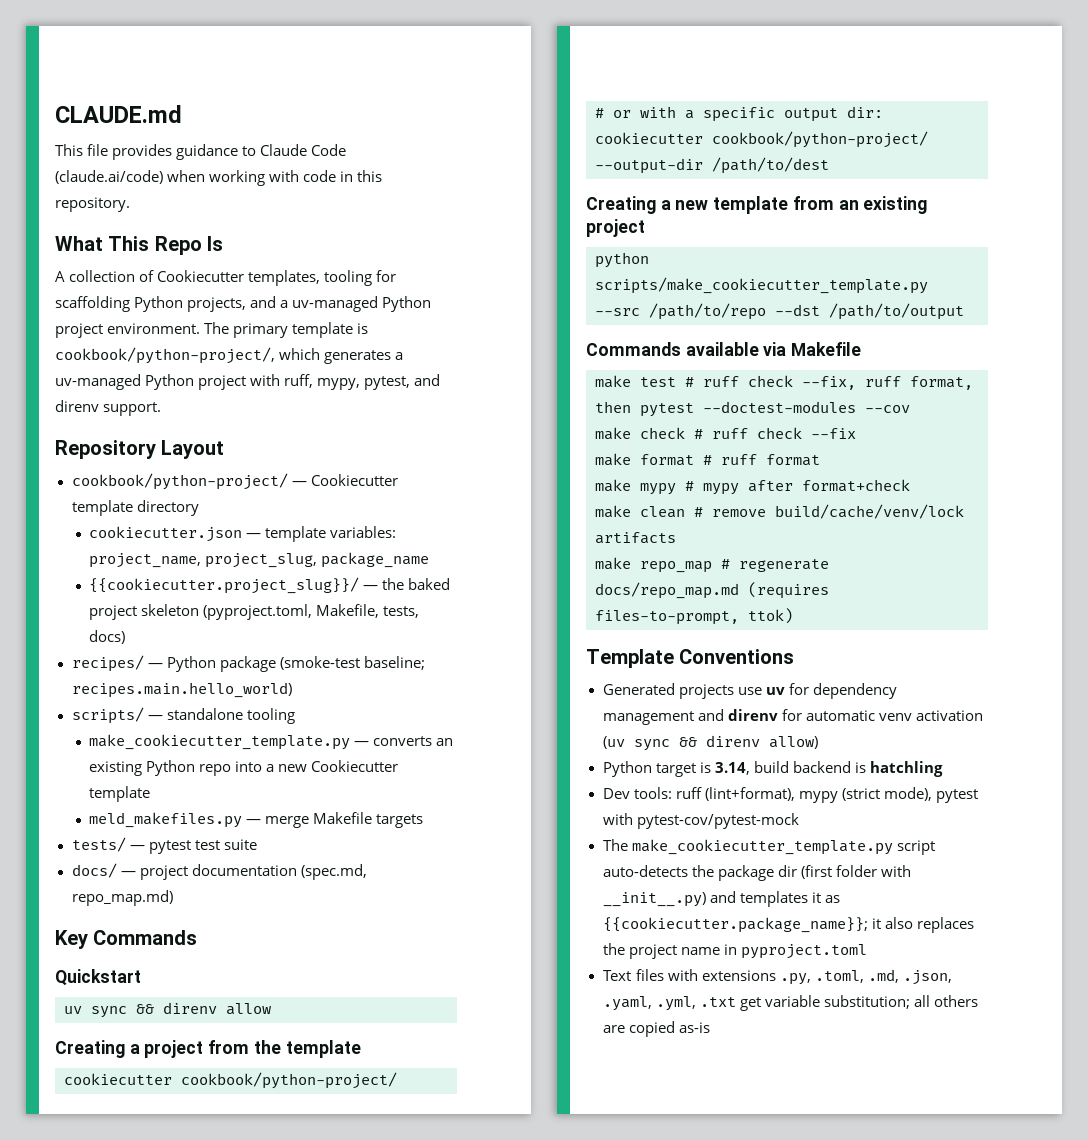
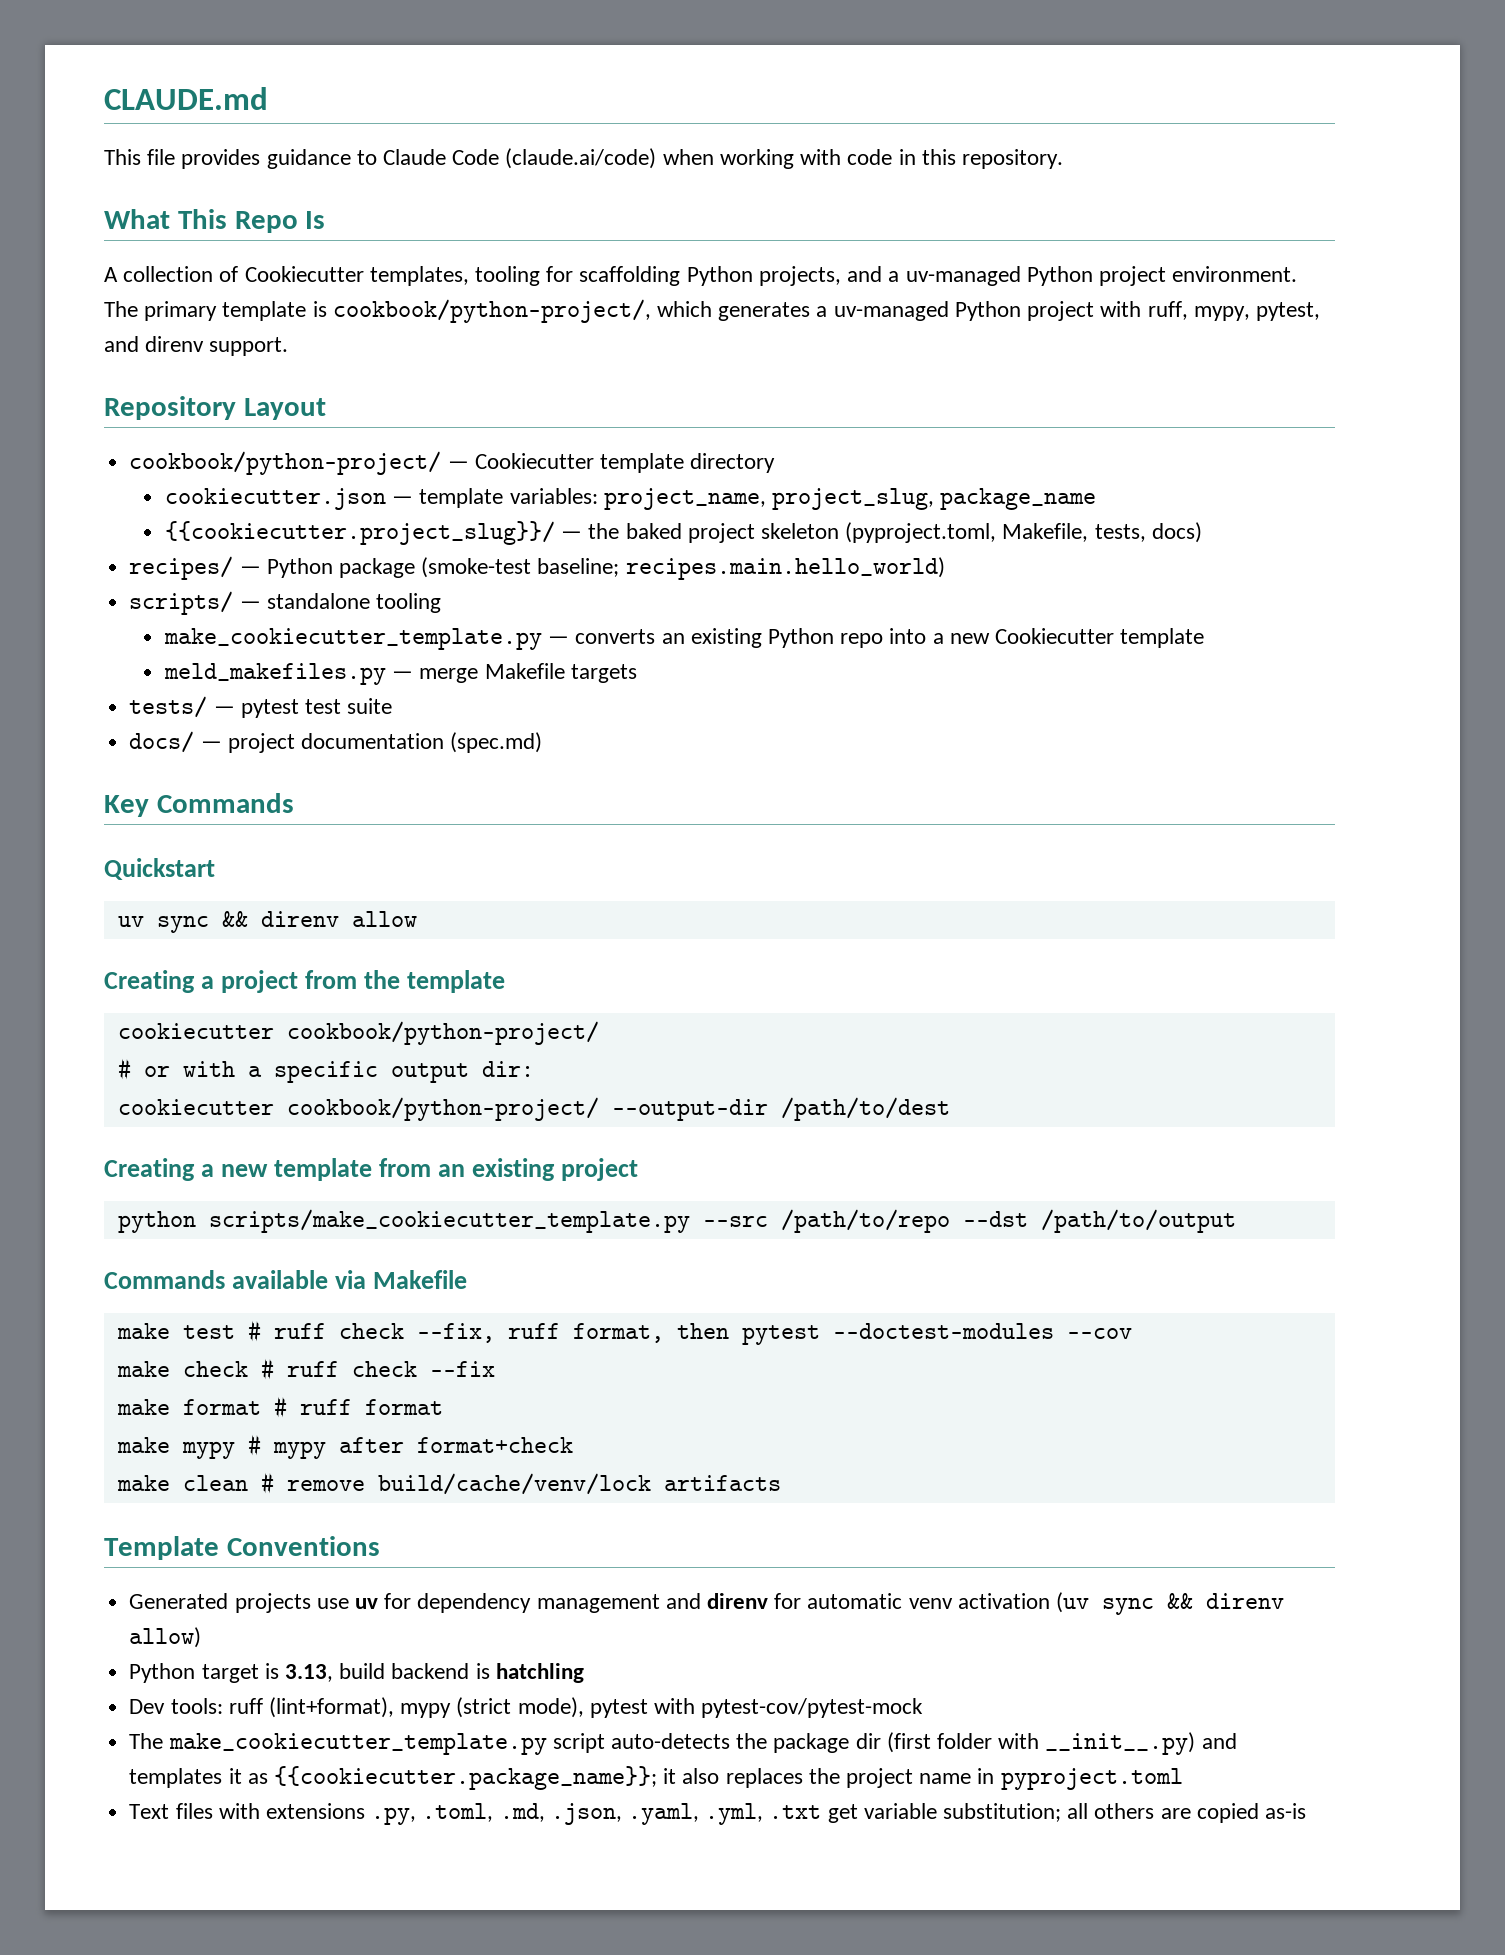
- docs/ — project documentation (spec.md, repo_map.md)
+ docs/ — project documentation (spec.md)
- make repo_map # regenerate docs/repo_map.md (requires files-to-prompt, ttok)
- Python target is 3.14, build backend is hatchling
+ Python target is 3.13, build backend is hatchling

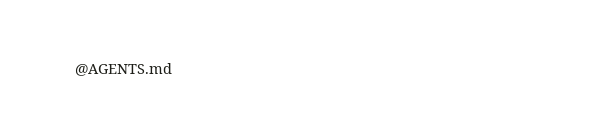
- CLAUDE.md
- This file provides guidance to Claude Code (claude.ai/code) when working with code in this repository.
- What This Repo Is
- A collection of Cookiecutter templates, tooling for scaffolding Python projects, and a uv-managed Python project environment. The primary template is cookbook/python-project/, which generates a uv-managed Python project with ruff, mypy, pytest, and direnv support.
- Repository Layout
- cookbook/python-project/ — Cookiecutter template directory
- cookiecutter.json — template variables: project_name, project_slug, package_name
- {{cookiecutter.project_slug}}/ — the baked project skeleton (pyproject.toml, Makefile, tests, docs)
- recipes/ — Python package (smoke-test baseline; recipes.main.hello_world)
- scripts/ — standalone tooling
- make_cookiecutter_template.py — converts an existing Python repo into a new Cookiecutter template
- meld_makefiles.py — merge Makefile targets
- tests/ — pytest test suite
- docs/ — project documentation (spec.md)
- Key Commands
- Quickstart
- uv sync && direnv allow
- Creating a project from the template
- cookiecutter cookbook/python-project/
- # or with a specific output dir:
- cookiecutter cookbook/python-project/ --output-dir /path/to/dest
- Creating a new template from an existing project
- python scripts/make_cookiecutter_template.py --src /path/to/repo --dst /path/to/output
- Commands available via Makefile
- make test # ruff check --fix, ruff format, then pytest --doctest-modules --cov
- make check # ruff check --fix
- make format # ruff format
- make mypy # mypy after format+check
- make clean # remove build/cache/venv/lock artifacts
- Template Conventions
- Generated projects use uv for dependency management and direnv for automatic venv activation (uv sync && direnv allow)
- Python target is 3.13, build backend is hatchling
- Dev tools: ruff (lint+format), mypy (strict mode), pytest with pytest-cov/pytest-mock
- The make_cookiecutter_template.py script auto-detects the package dir (first folder with __init__.py) and templates it as {{cookiecutter.package_name}}; it also replaces the project name in pyproject.toml
- Text files with extensions .py, .toml, .md, .json, .yaml, .yml, .txt get variable substitution; all others are copied as-is
+ @AGENTS.md

